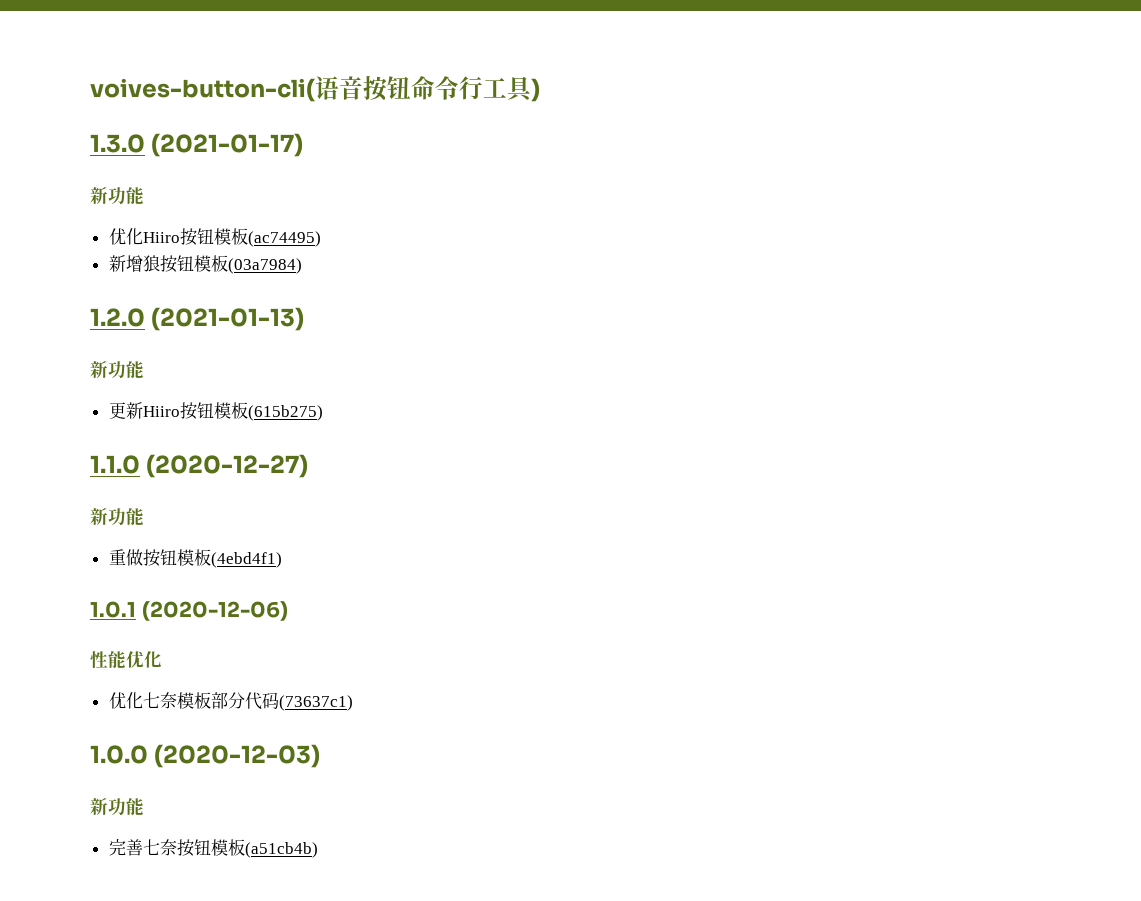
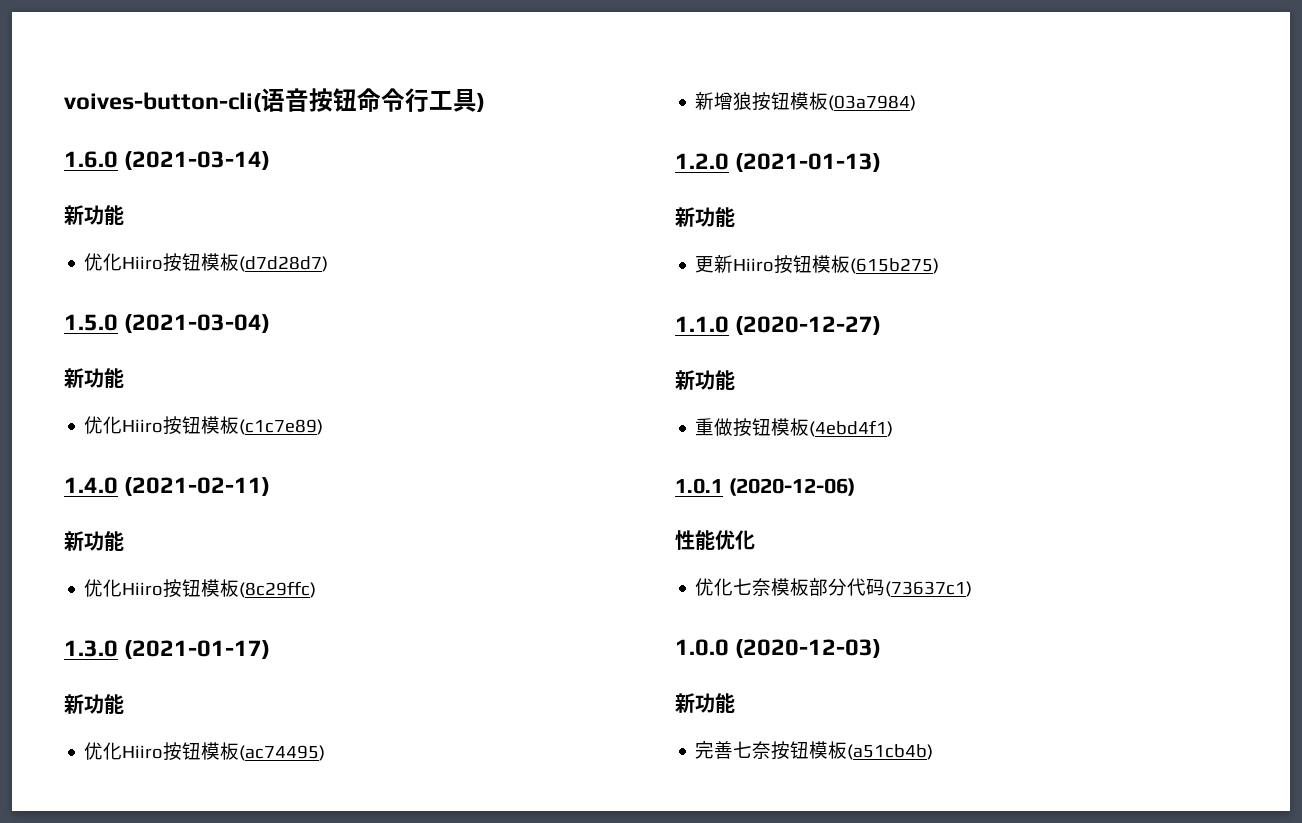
+ 1.6.0 (2021-03-14)
+ 新功能
+ 优化Hiiro按钮模板(d7d28d7)
+ 1.5.0 (2021-03-04)
+ 新功能
+ 优化Hiiro按钮模板(c1c7e89)
+ 1.4.0 (2021-02-11)
+ 新功能
+ 优化Hiiro按钮模板(8c29ffc)

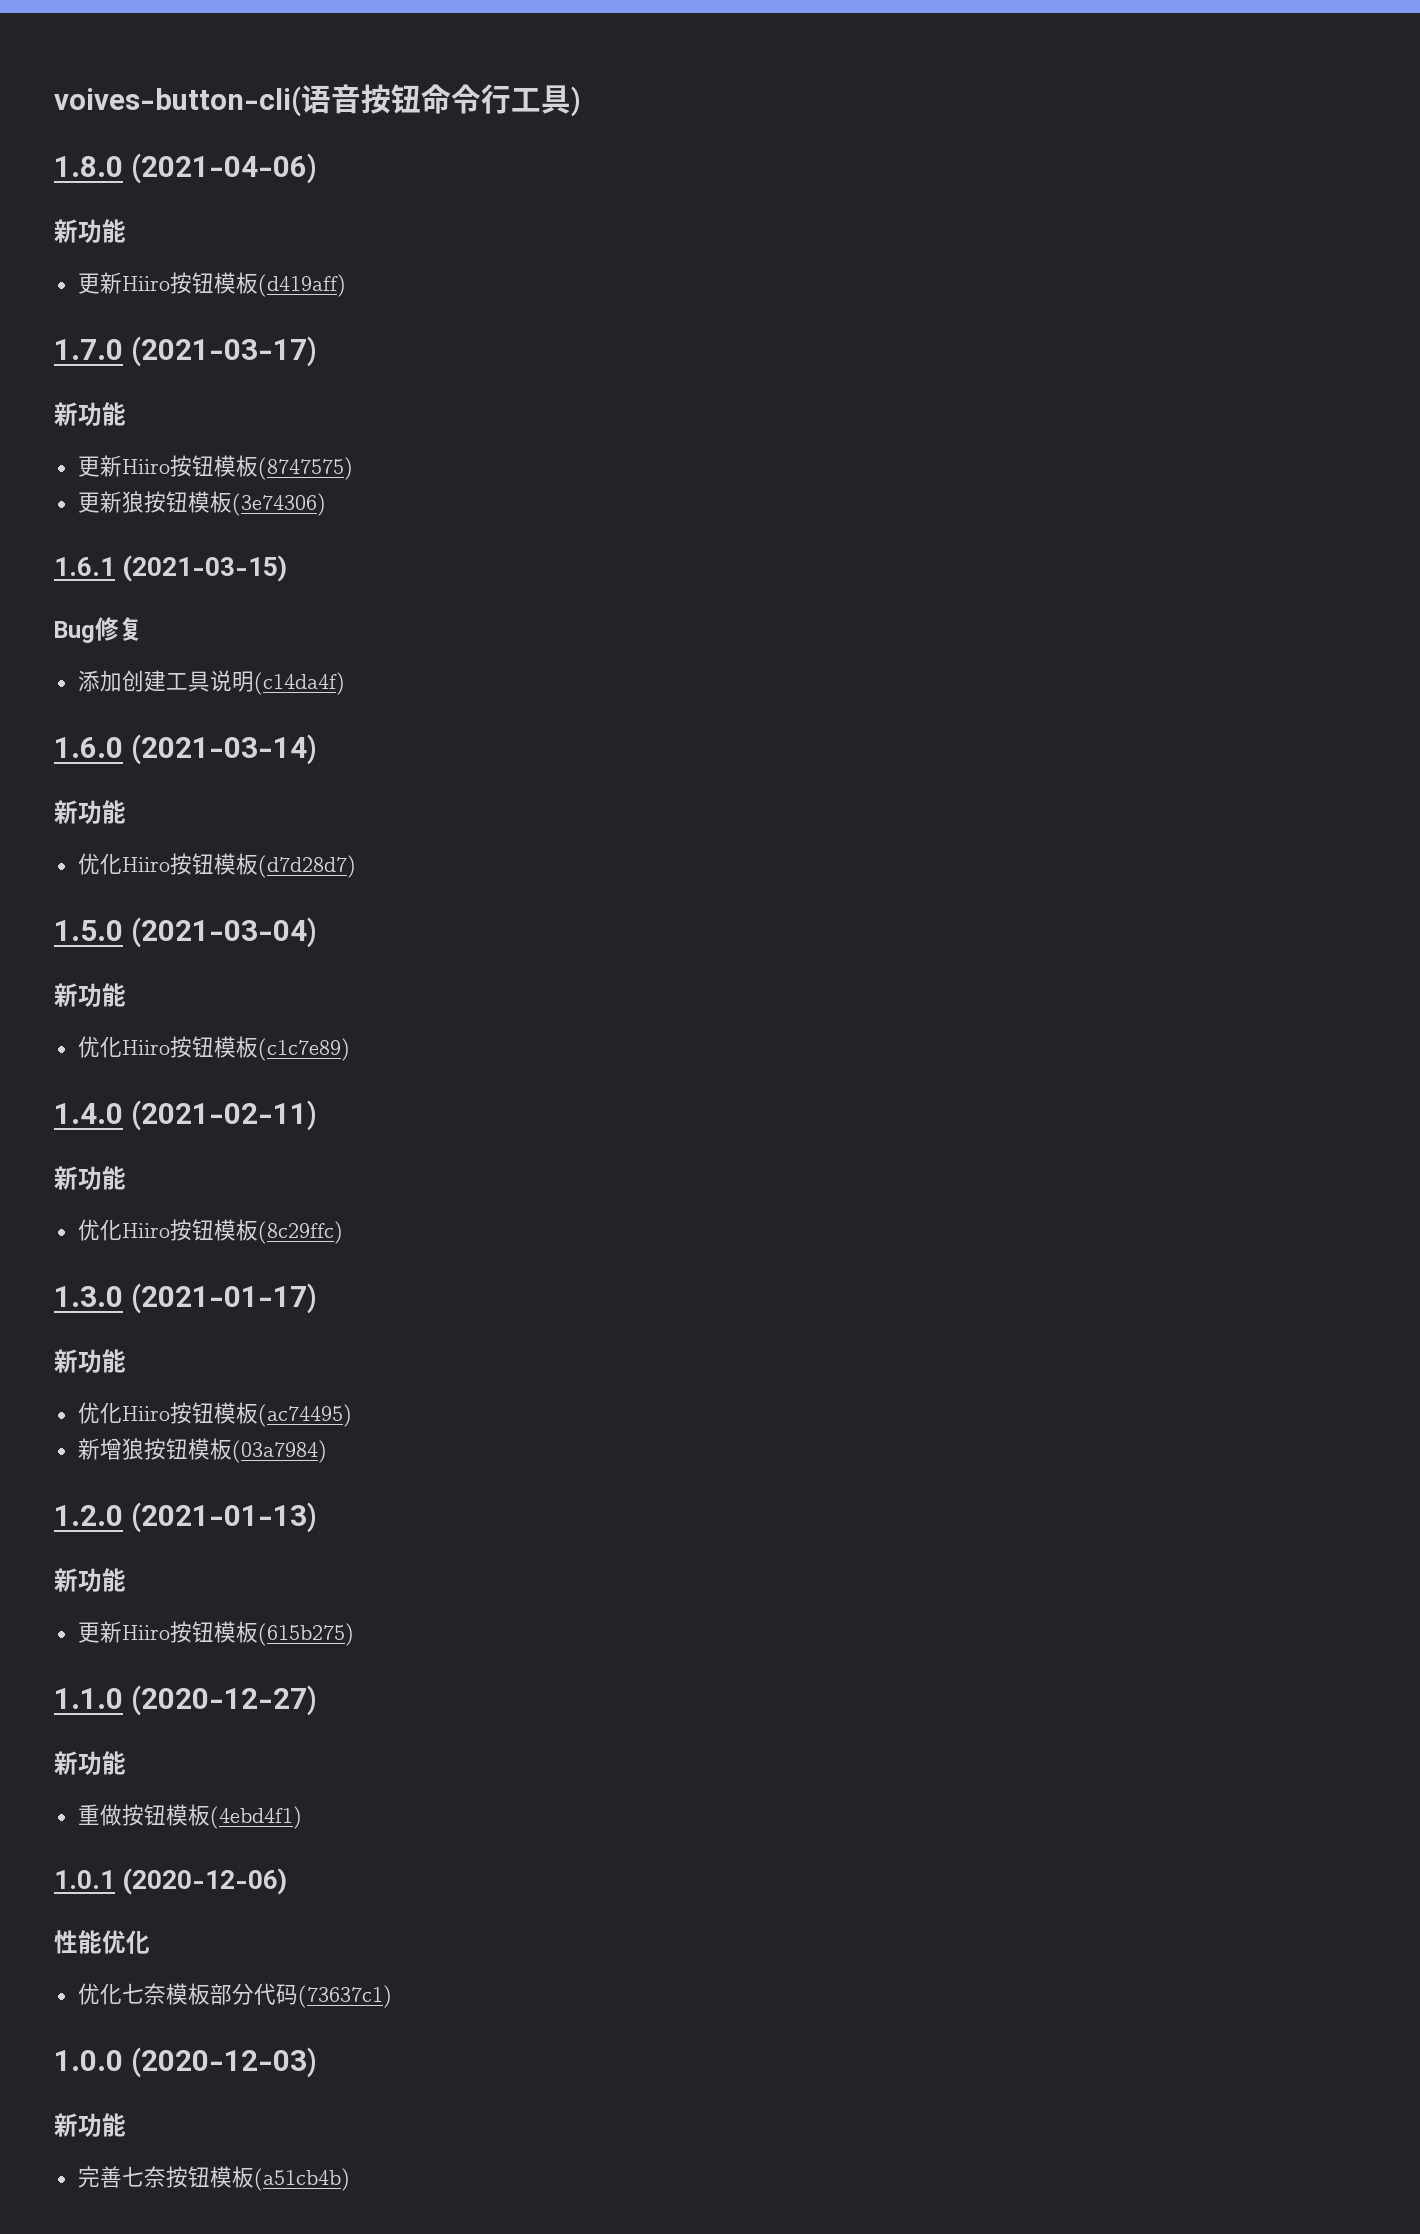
+ 1.8.0 (2021-04-06)
+ 新功能
+ 更新Hiiro按钮模板(d419aff)
+ 1.7.0 (2021-03-17)
+ 新功能
+ 更新Hiiro按钮模板(8747575)
+ 更新狼按钮模板(3e74306)
+ 1.6.1 (2021-03-15)
+ Bug修复
+ 添加创建工具说明(c14da4f)

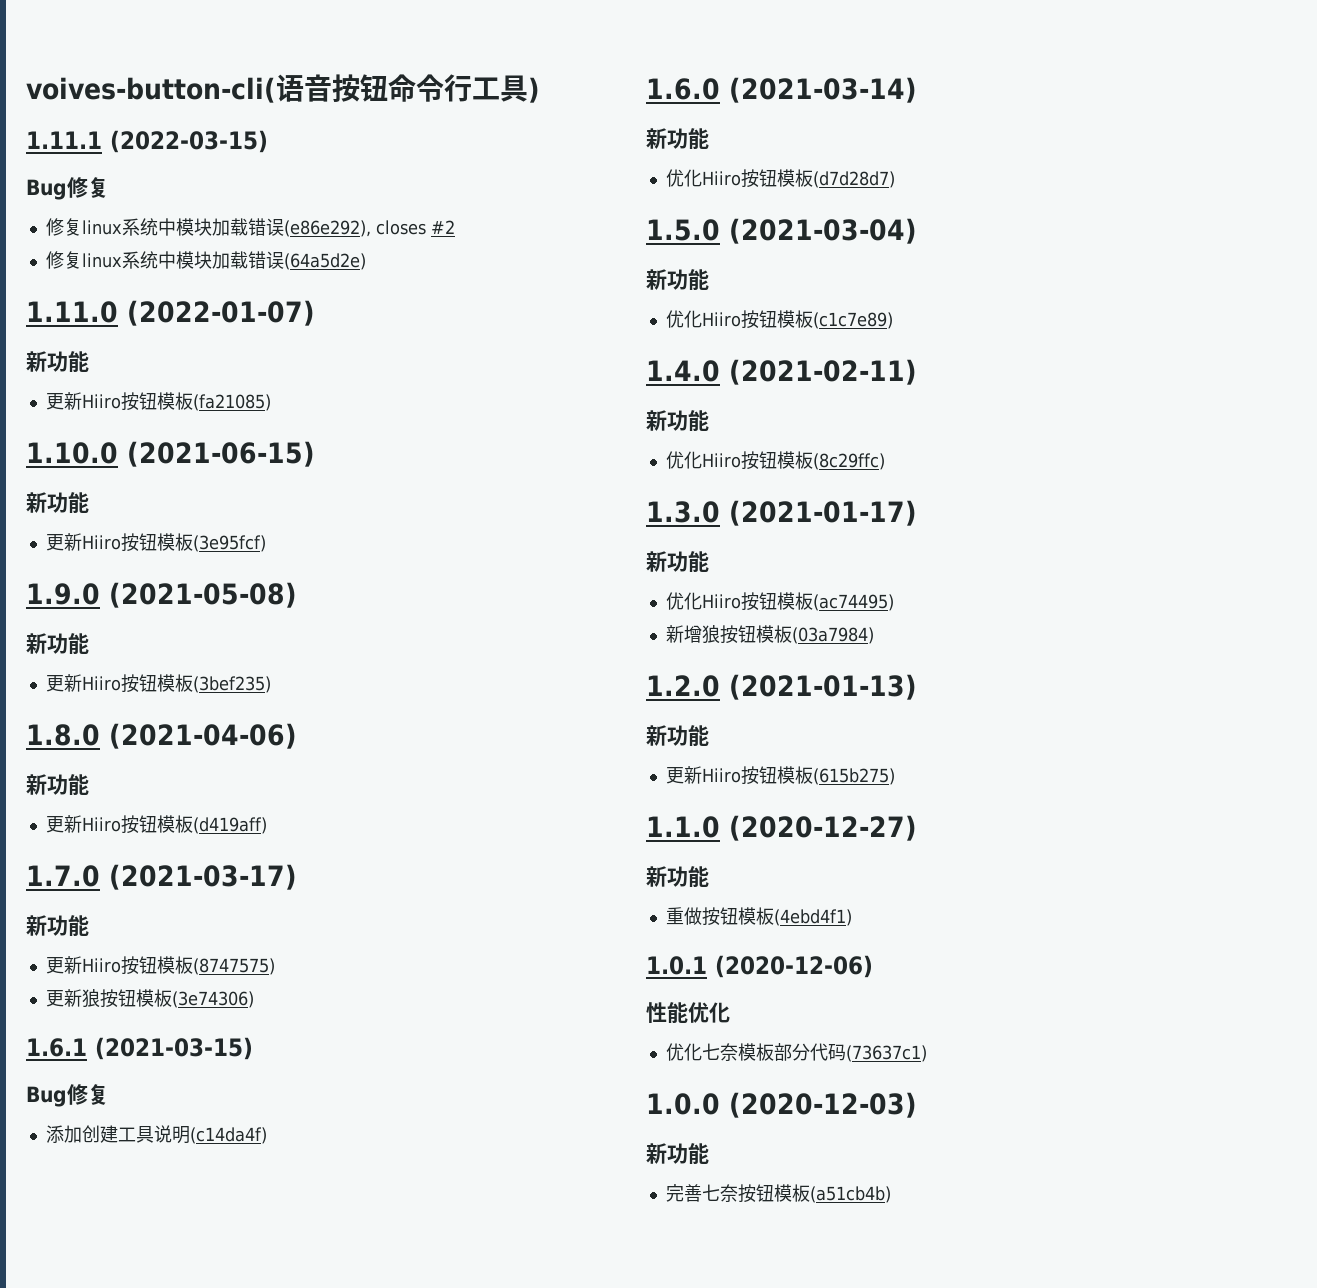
+ 1.11.1 (2022-03-15)
+ Bug修复
+ 修复linux系统中模块加载错误(e86e292), closes #2
+ 修复linux系统中模块加载错误(64a5d2e)
+ 1.11.0 (2022-01-07)
+ 新功能
+ 更新Hiiro按钮模板(fa21085)
+ 1.10.0 (2021-06-15)
+ 新功能
+ 更新Hiiro按钮模板(3e95fcf)
+ 1.9.0 (2021-05-08)
+ 新功能
+ 更新Hiiro按钮模板(3bef235)

